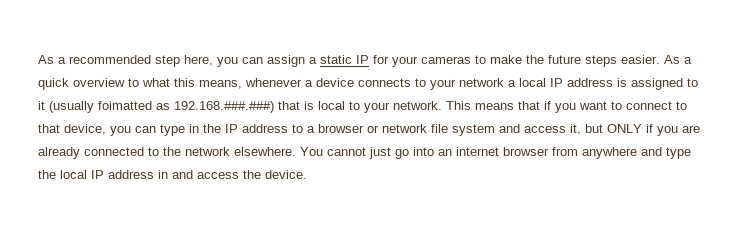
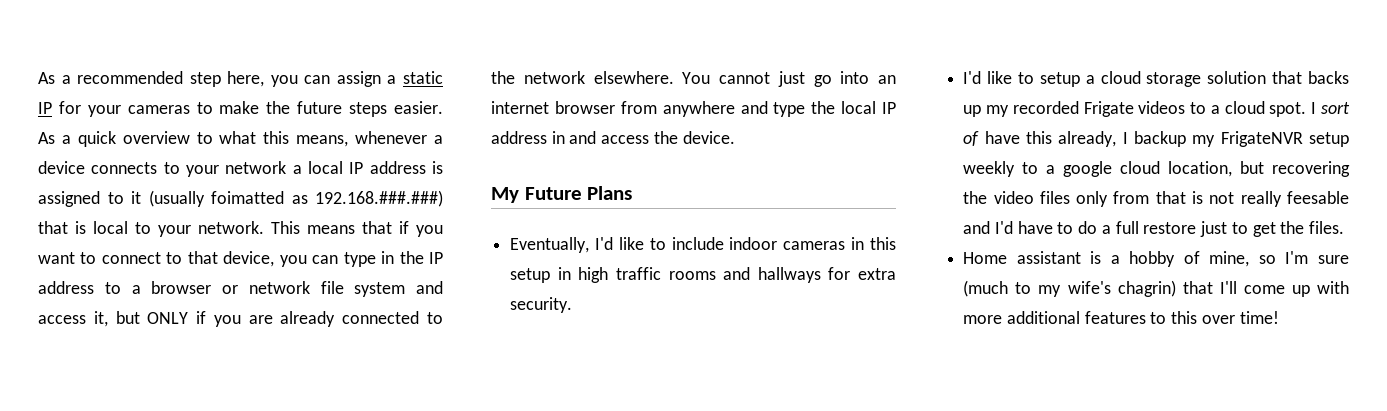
+ My Future Plans
+ Eventually, I'd like to include indoor cameras in this setup in high traffic rooms and hallways for extra security.
+ I'd like to setup a cloud storage solution that backs up my recorded Frigate videos to a cloud spot. I sort of have this already, I backup my FrigateNVR setup weekly to a google cloud location, but recovering the video files only from that is not really feesable and I'd have to do a full restore just to get the files.
+ Home assistant is a hobby of mine, so I'm sure (much to my wife's chagrin) that I'll come up with more additional features to this over time!

